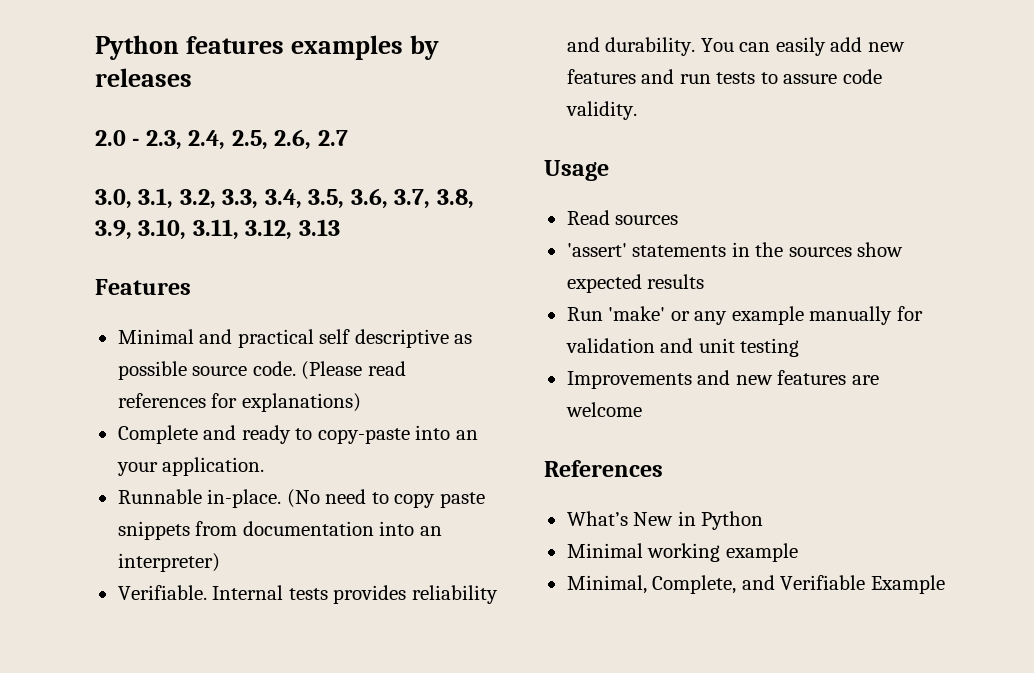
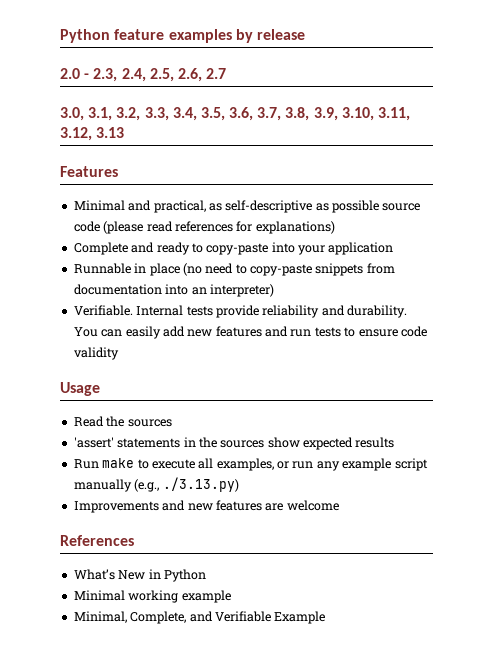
- Python features examples by releases
+ Python feature examples by release
- Minimal and practical self descriptive as possible source code. (Please read references for explanations)
+ Minimal and practical, as self-descriptive as possible source code (please read references for explanations)
- Complete and ready to copy-paste into an your application.
- Runnable in-place. (No need to copy paste snippets from documentation into an interpreter)
+ Complete and ready to copy-paste into your application
+ Runnable in place (no need to copy-paste snippets from documentation into an interpreter)
- Internal tests provides reliability and durability.
+ Internal tests provide reliability and durability.
- You can easily add new features and run tests to assure code validity.
+ You can easily add new features and run tests to ensure code validity
- Read sources
+ Read the sources
- Run 'make' or any example manually for validation and unit testing
+ Run make to execute all examples, or run any example script manually (e.g., ./3.13.py)

